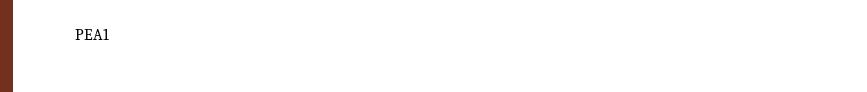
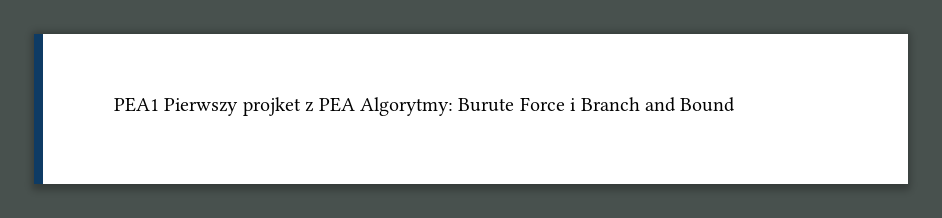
- PEA1
+ PEA1 Pierwszy projket z PEA Algorytmy: Burute Force i Branch and Bound

